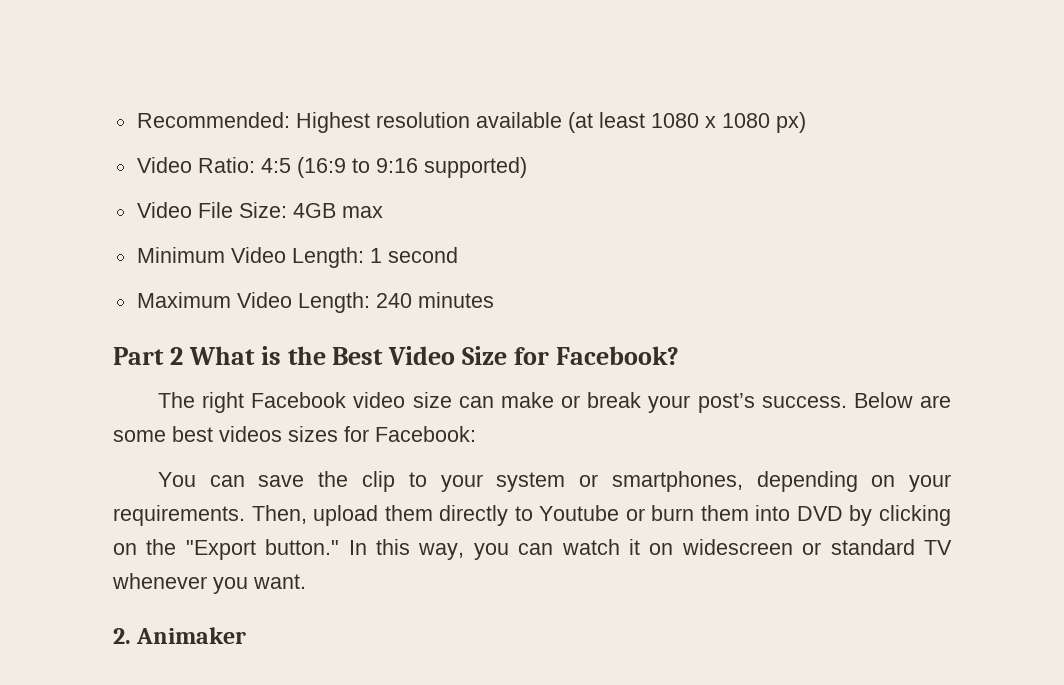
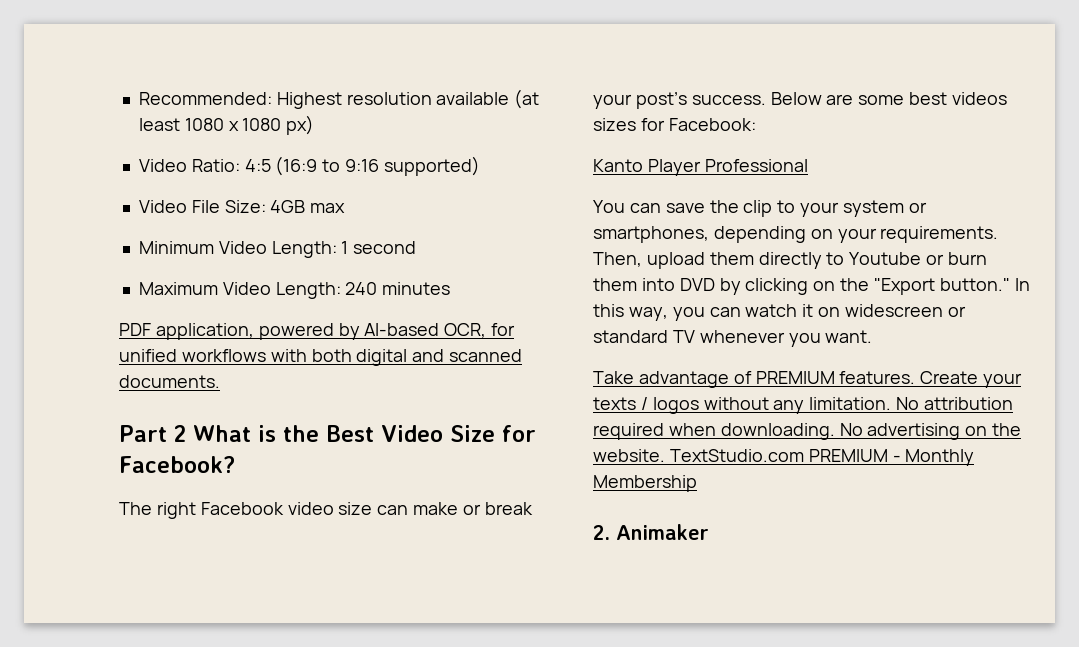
+ PDF application, powered by AI-based OCR, for unified workflows with both digital and scanned documents.
+ Kanto Player Professional
+ Take advantage of PREMIUM features. Create your texts / logos without any limitation. No attribution required when downloading. No advertising on the website. TextStudio.com PREMIUM - Monthly Membership

